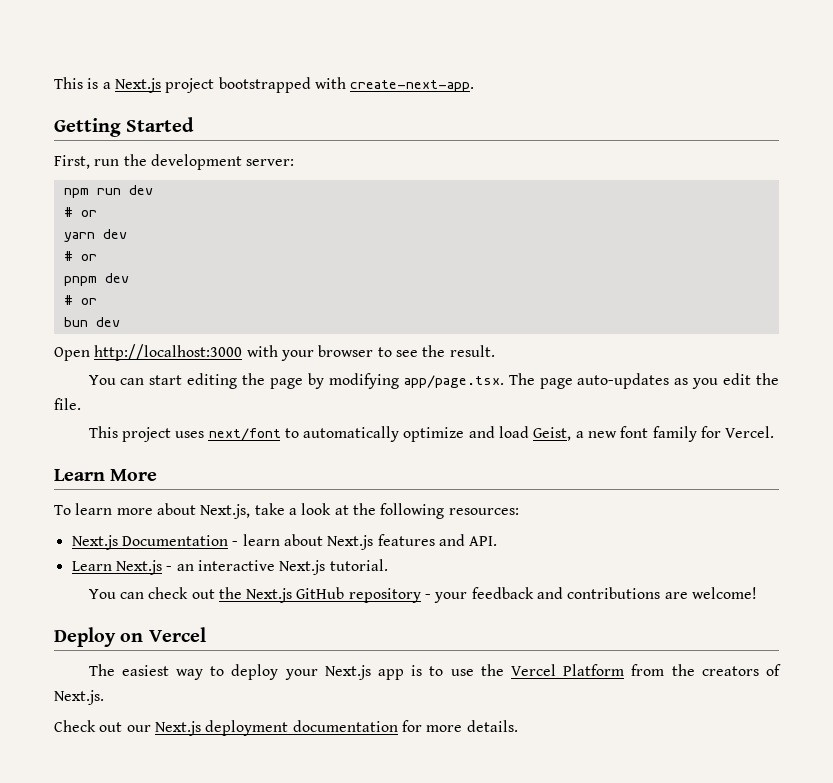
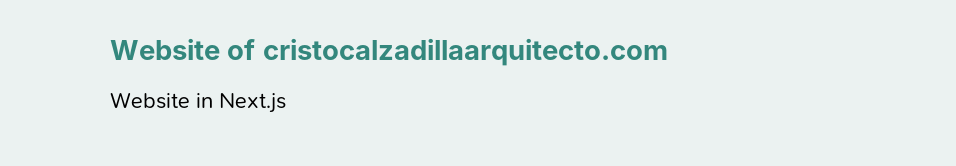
- This is a Next.js project bootstrapped with create-next-app.
- Getting Started
- First, run the development server:
- npm run dev
- # or
- yarn dev
- # or
- pnpm dev
- # or
- bun dev
- Open http://localhost:3000 with your browser to see the result.
- You can start editing the page by modifying app/page.tsx. The page auto-updates as you edit the file.
- This project uses next/font to automatically optimize and load Geist, a new font family for Vercel.
- Learn More
- To learn more about Next.js, take a look at the following resources:
- Next.js Documentation - learn about Next.js features and API.
- Learn Next.js - an interactive Next.js tutorial.
- You can check out the Next.js GitHub repository - your feedback and contributions are welcome!
- Deploy on Vercel
- The easiest way to deploy your Next.js app is to use the Vercel Platform from the creators of Next.js.
- Check out our Next.js deployment documentation for more details.
+ Website of cristocalzadillaarquitecto.com
+ Website in Next.js

